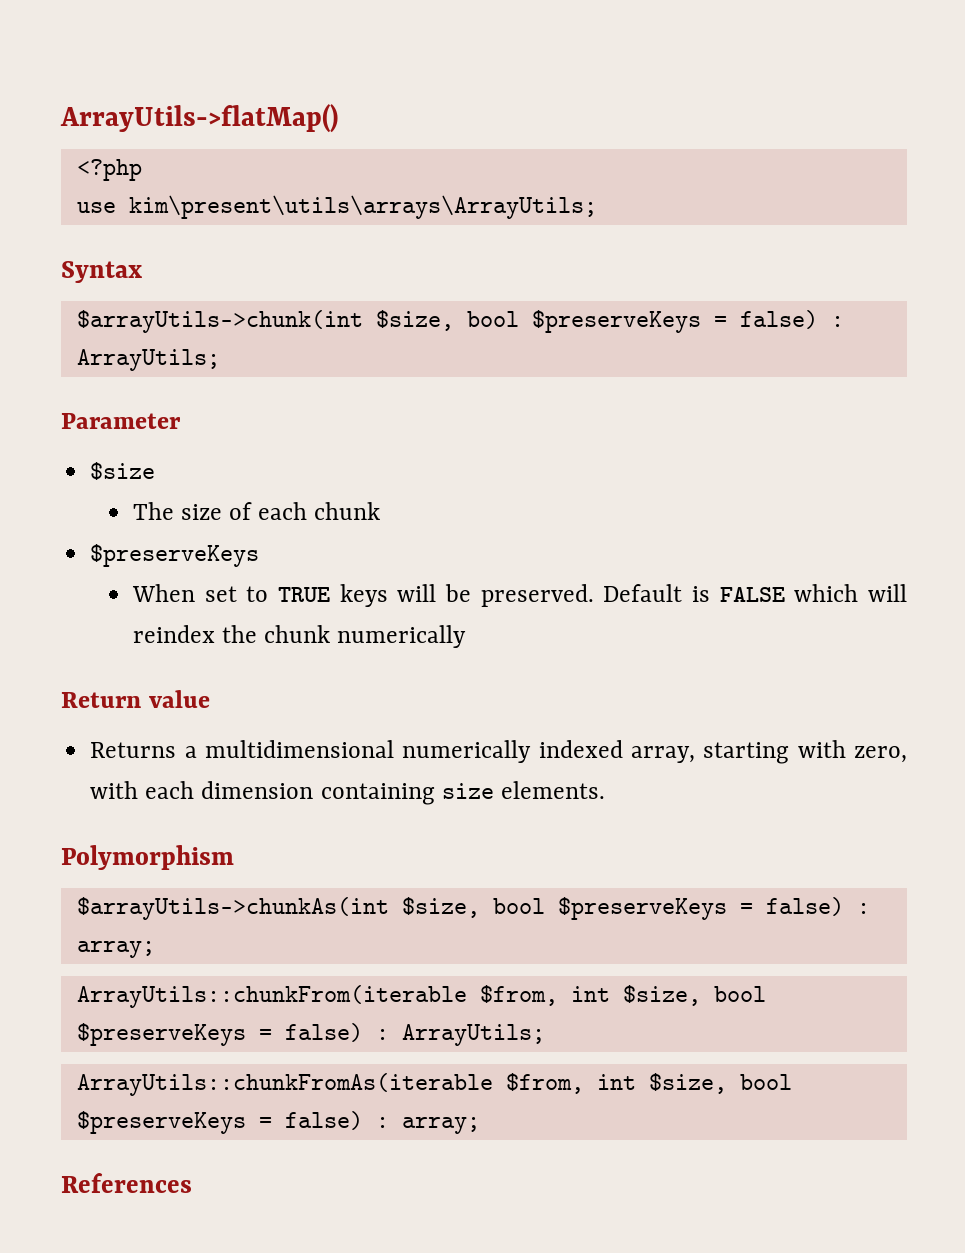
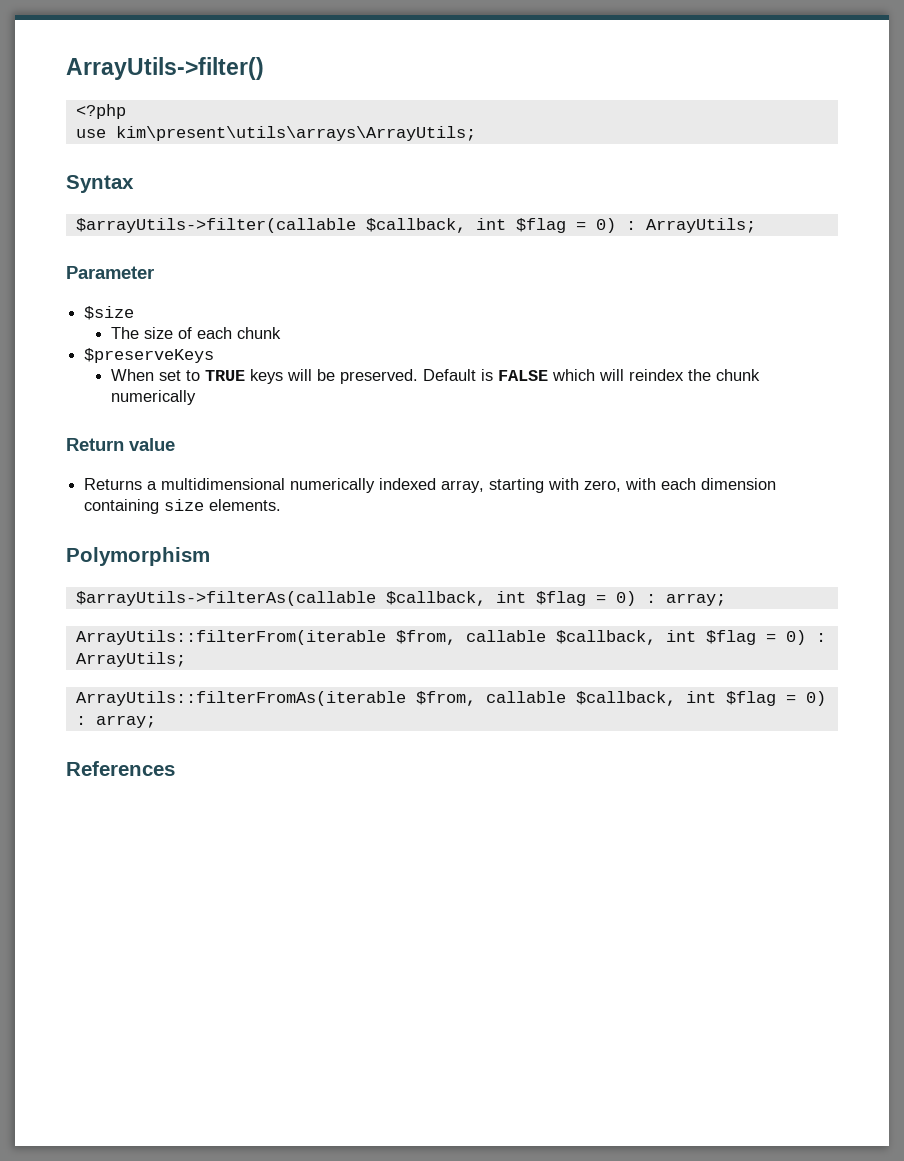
- ArrayUtils->flatMap()
+ ArrayUtils->filter()
- $arrayUtils->chunk(int $size, bool $preserveKeys = false) : ArrayUtils;
+ $arrayUtils->filter(callable $callback, int $flag = 0) : ArrayUtils;
- $arrayUtils->chunkAs(int $size, bool $preserveKeys = false) : array;
- ArrayUtils::chunkFrom(iterable $from, int $size, bool $preserveKeys = false) : ArrayUtils;
- ArrayUtils::chunkFromAs(iterable $from, int $size, bool $preserveKeys = false) : array;
+ $arrayUtils->filterAs(callable $callback, int $flag = 0) : array;
+ ArrayUtils::filterFrom(iterable $from, callable $callback, int $flag = 0) : ArrayUtils;
+ ArrayUtils::filterFromAs(iterable $from, callable $callback, int $flag = 0) : array;

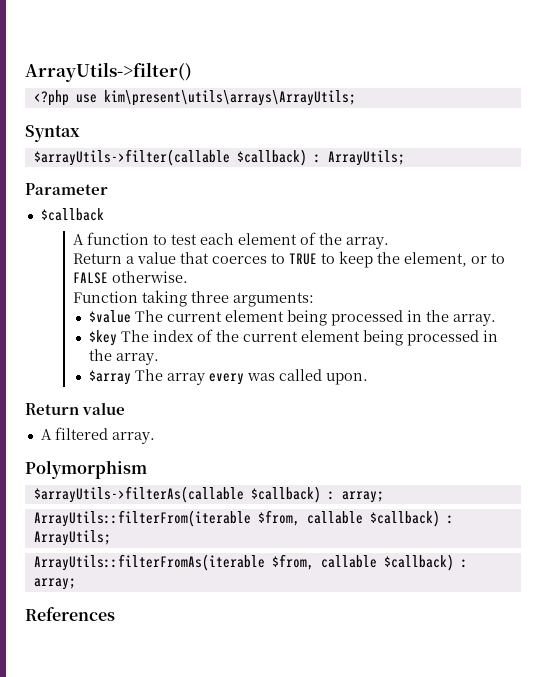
- <?php
- use kim\present\utils\arrays\ArrayUtils;
+ <?php use kim\present\utils\arrays\ArrayUtils;
- $arrayUtils->filter(callable $callback, int $flag = 0) : ArrayUtils;
+ $arrayUtils->filter(callable $callback) : ArrayUtils;
  Parameter
- $size
- The size of each chunk
- $preserveKeys
- When set to TRUE keys will be preserved. Default is FALSE which will reindex the chunk numerically
+ $callback
+ A function to test each element of the array.
+ Return a value that coerces to TRUE to keep the element, or to FALSE otherwise.
+ Function taking three arguments:
+ $value The current element being processed in the array.
+ $key The index of the current element being processed in the array.
+ $array The array every was called upon.
  Return value
- Returns a multidimensional numerically indexed array, starting with zero, with each dimension containing size elements.
+ A filtered array.
  Polymorphism
- $arrayUtils->filterAs(callable $callback, int $flag = 0) : array;
+ $arrayUtils->filterAs(callable $callback) : array;
- ArrayUtils::filterFrom(iterable $from, callable $callback, int $flag = 0) : ArrayUtils;
+ ArrayUtils::filterFrom(iterable $from, callable $callback) : ArrayUtils;
- ArrayUtils::filterFromAs(iterable $from, callable $callback, int $flag = 0) : array;
+ ArrayUtils::filterFromAs(iterable $from, callable $callback) : array;

